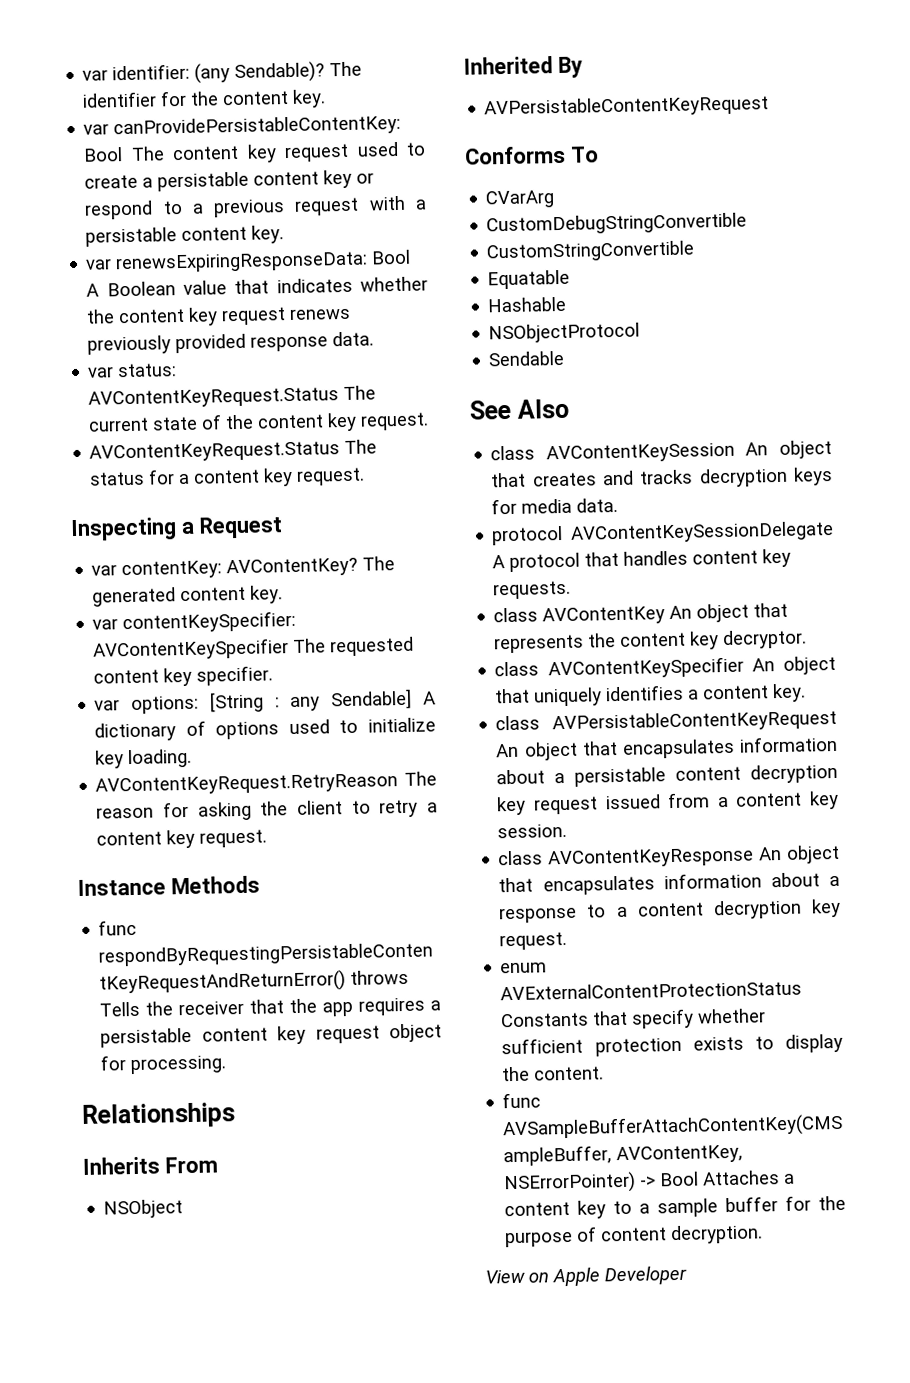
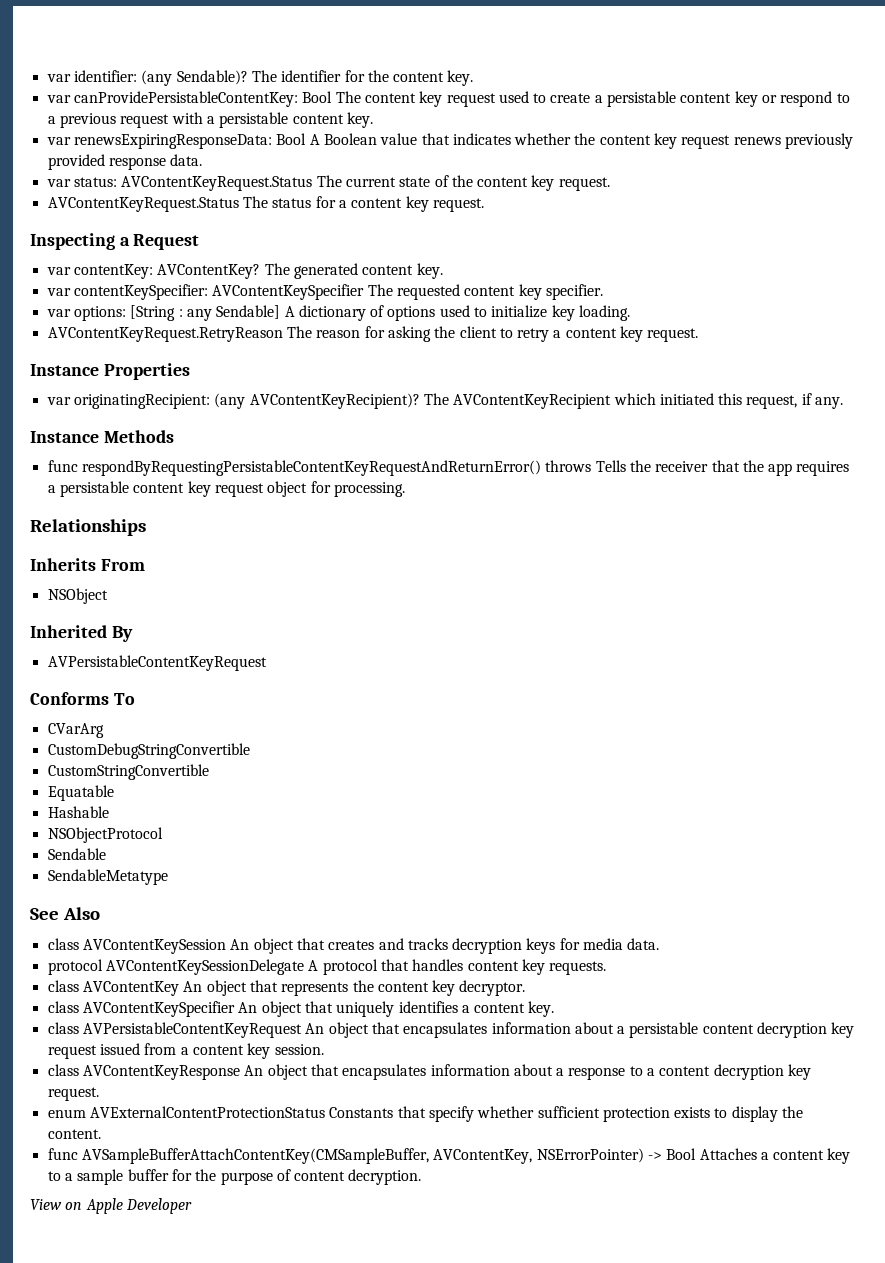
+ Instance Properties
+ var originatingRecipient: (any AVContentKeyRecipient)? The AVContentKeyRecipient which initiated this request, if any.
+ SendableMetatype

